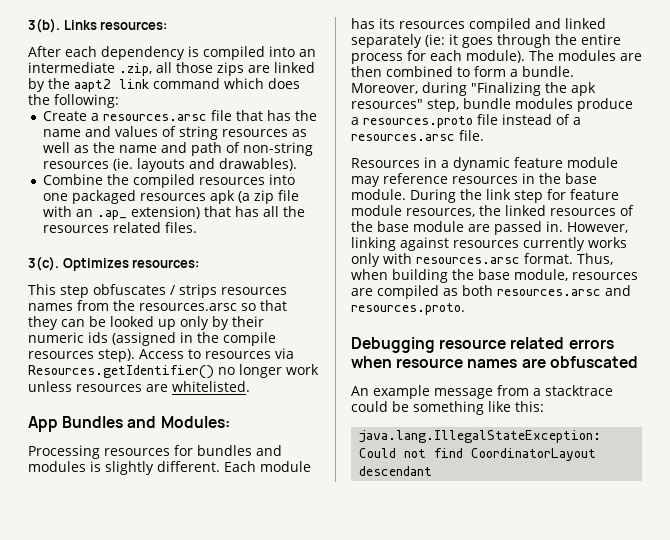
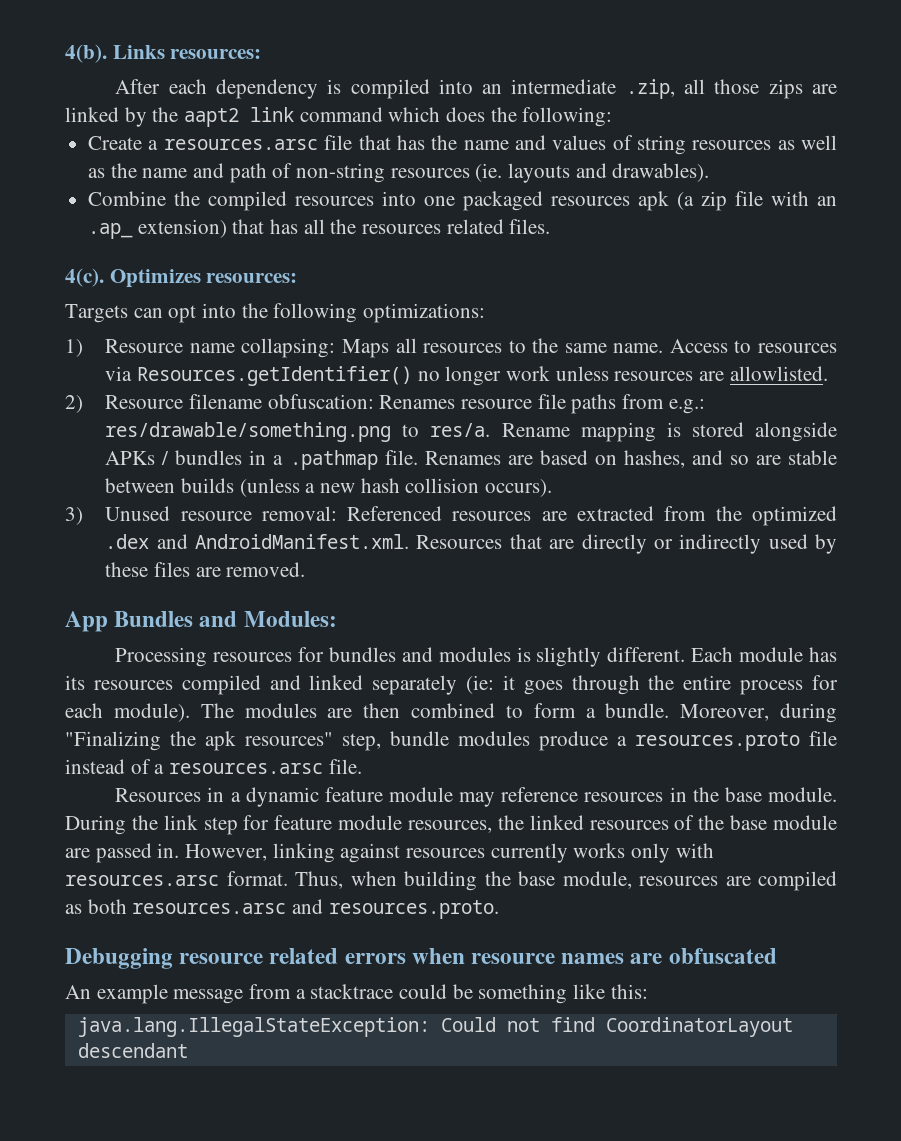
- 3(b).
+ 4(b).
- 3(c).
+ 4(c).
- This step obfuscates / strips resources names from the resources.arsc so that they can be looked up only by their numeric ids (assigned in the compile resources step).
+ Targets can opt into the following optimizations:
+ 1) Resource name collapsing: Maps all resources to the same name.
- Access to resources via Resources.getIdentifier() no longer work unless resources are whitelisted.
+ Access to resources via Resources.getIdentifier() no longer work unless resources are allowlisted.
+ 2) Resource filename obfuscation: Renames resource file paths from e.g.: res/drawable/something.png to res/a. Rename mapping is stored alongside APKs / bundles in a .pathmap file. Renames are based on hashes, and so are stable between builds (unless a new hash collision occurs).
+ 3) Unused resource removal: Referenced resources are extracted from the optimized .dex and AndroidManifest.xml. Resources that are directly or indirectly used by these files are removed.

